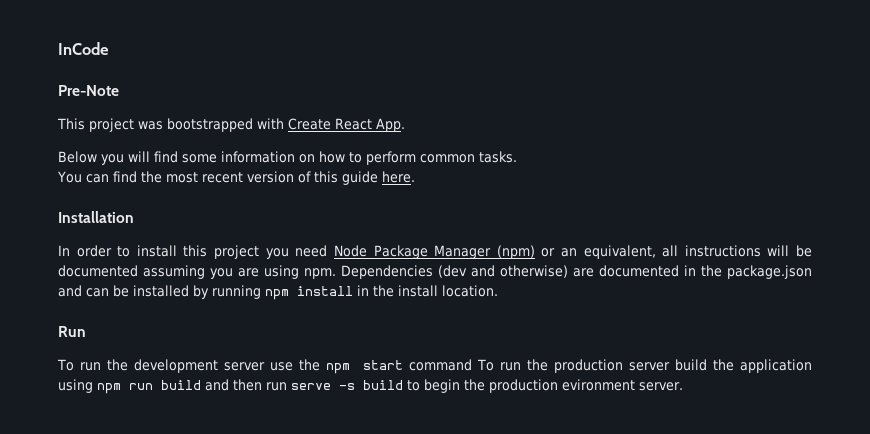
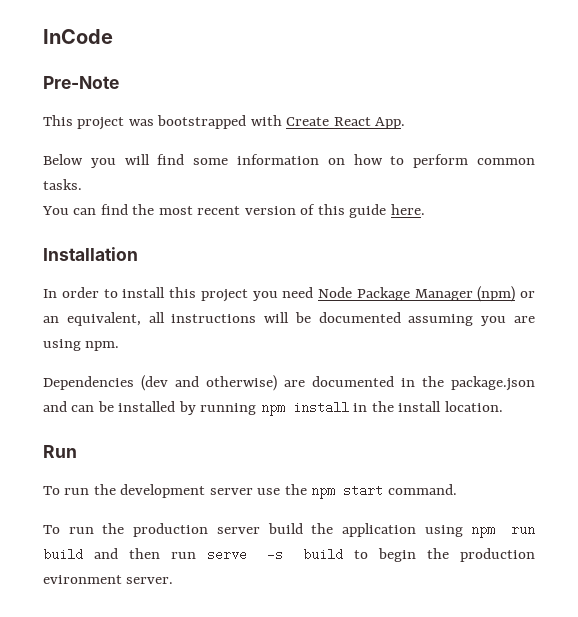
- In order to install this project you need Node Package Manager (npm) or an equivalent, all instructions will be documented assuming you are using npm. Dependencies (dev and otherwise) are documented in the package.json and can be installed by running npm install in the install location.
+ In order to install this project you need Node Package Manager (npm) or an equivalent, all instructions will be documented assuming you are using npm.
+ Dependencies (dev and otherwise) are documented in the package.json and can be installed by running npm install in the install location.
- To run the development server use the npm start command To run the production server build the application using npm run build and then run serve -s build to begin the production evironment server.
+ To run the development server use the npm start command.
+ To run the production server build the application using npm run build and then run serve -s build to begin the production evironment server.

